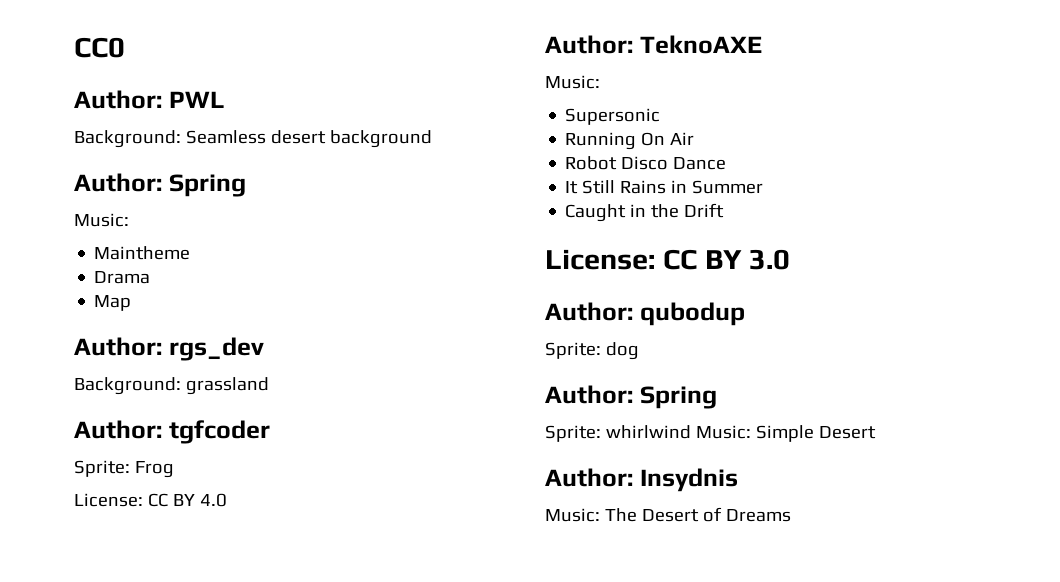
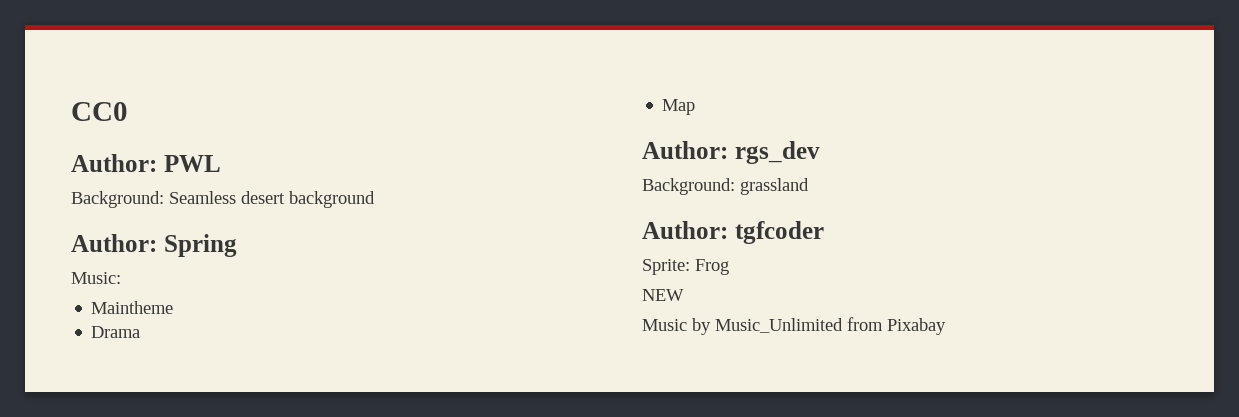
- License: CC BY 4.0
- Author: TeknoAXE
- Music:
- Supersonic
- Running On Air
- Robot Disco Dance
- It Still Rains in Summer
- Caught in the Drift
- License: CC BY 3.0
- Author: qubodup
- Sprite: dog
- Author: Spring
- Sprite: whirlwind Music: Simple Desert
- Author: Insydnis
- Music: The Desert of Dreams
+ NEW
+ Music by Music_Unlimited from Pixabay

